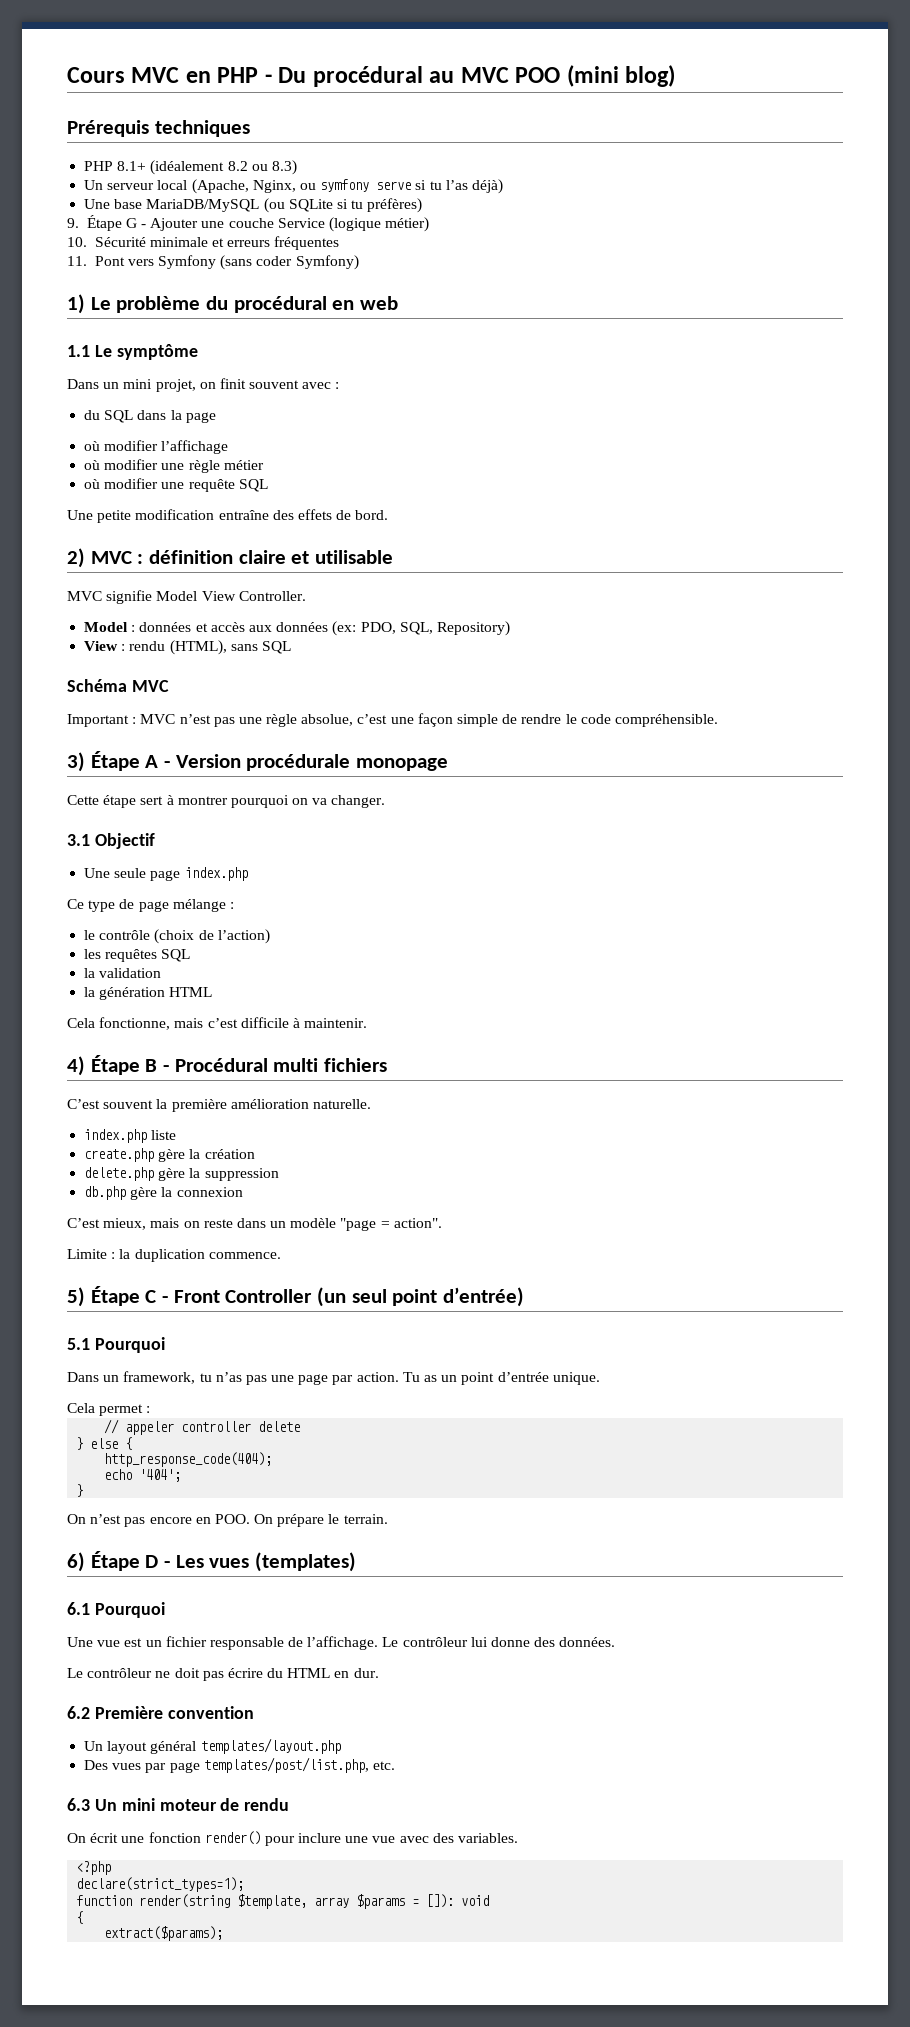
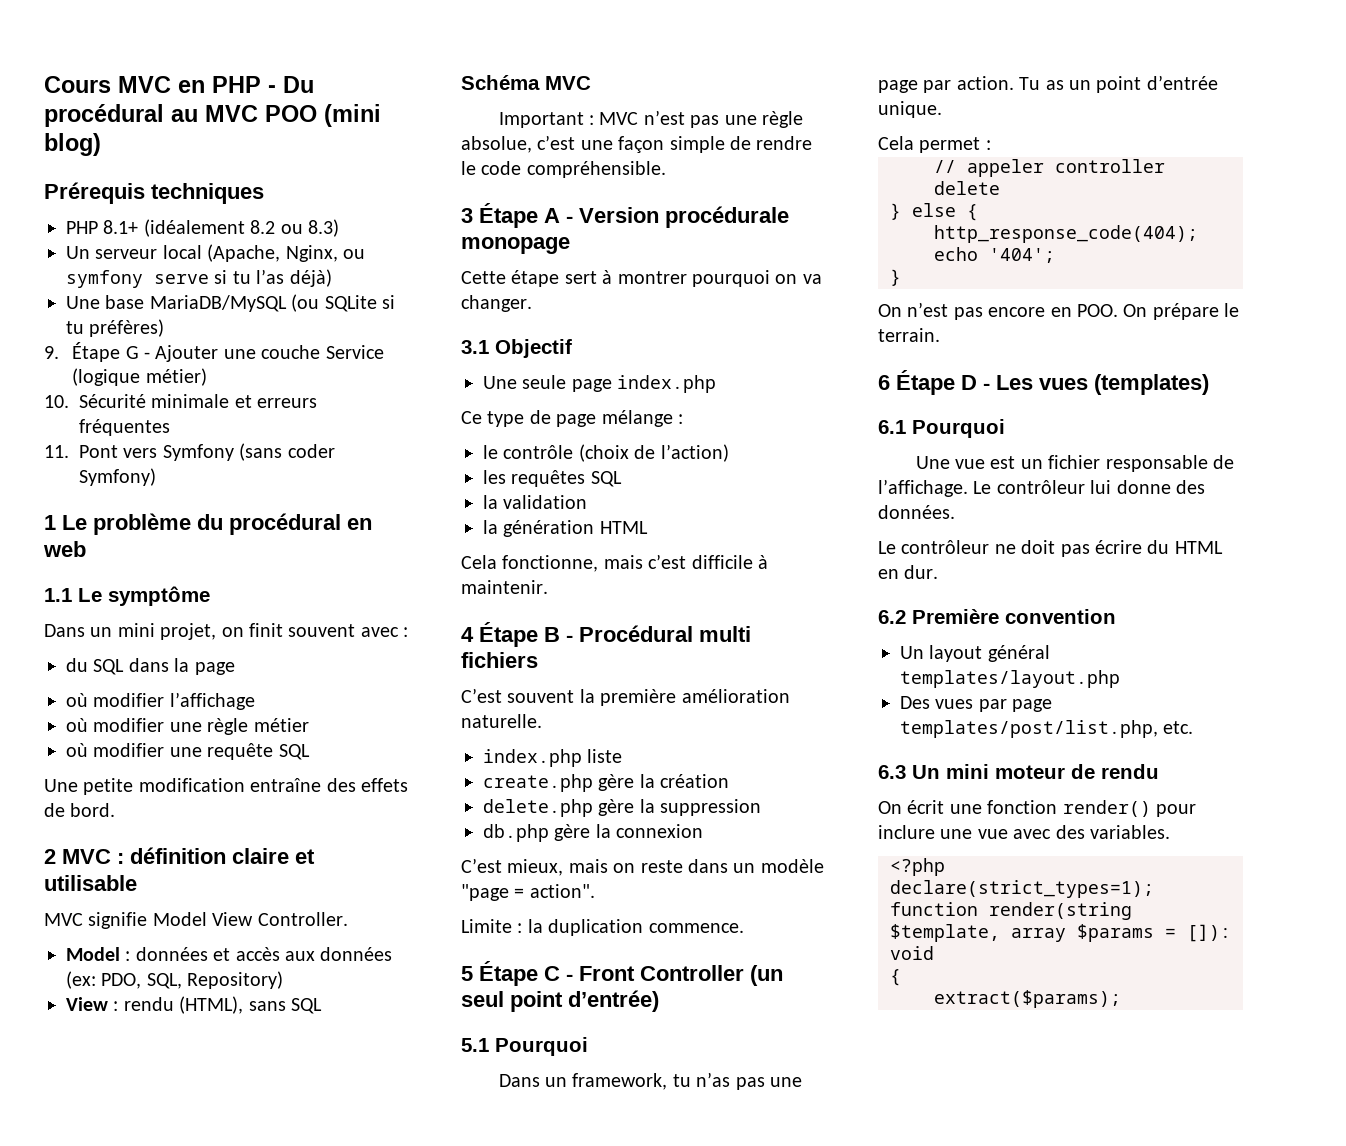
- 1) Le problème du procédural en web
+ 1 Le problème du procédural en web
- 2) MVC : définition claire et utilisable
+ 2 MVC : définition claire et utilisable
- 3) Étape A - Version procédurale monopage
+ 3 Étape A - Version procédurale monopage
- 4) Étape B - Procédural multi fichiers
+ 4 Étape B - Procédural multi fichiers
- 5) Étape C - Front Controller (un seul point d’entrée)
+ 5 Étape C - Front Controller (un seul point d’entrée)
- 6) Étape D - Les vues (templates)
+ 6 Étape D - Les vues (templates)

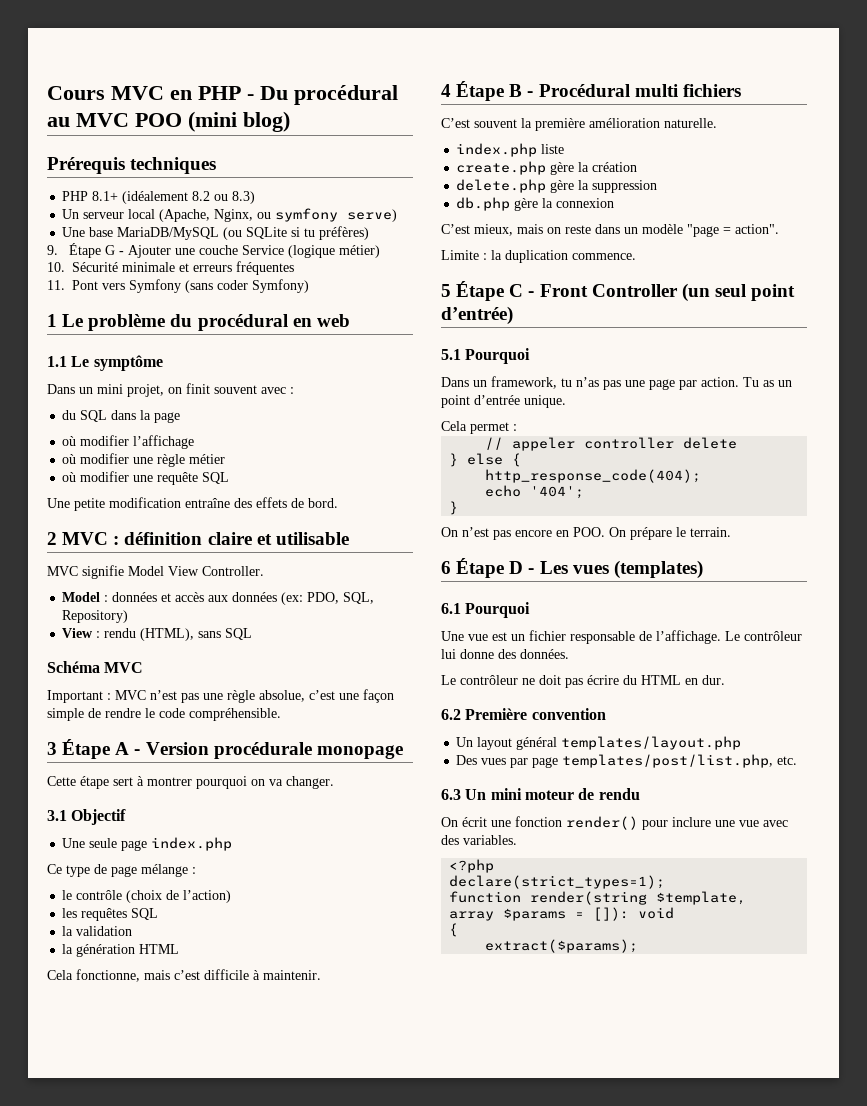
- Un serveur local (Apache, Nginx, ou symfony serve si tu l’as déjà)
+ Un serveur local (Apache, Nginx, ou symfony serve)

